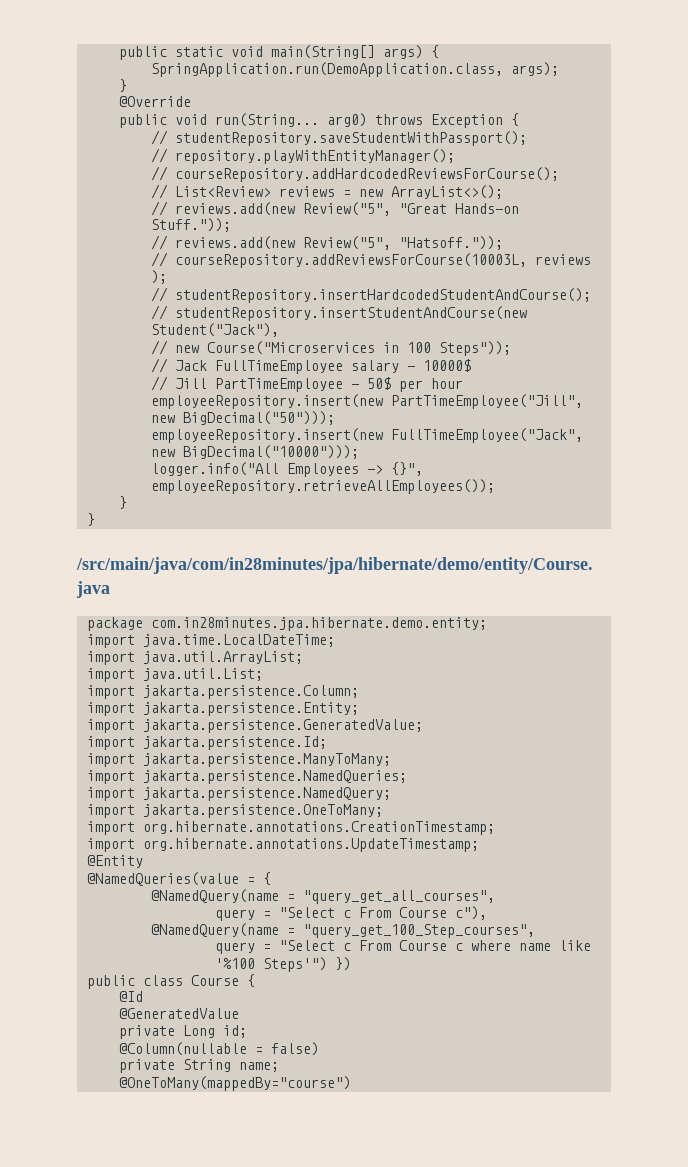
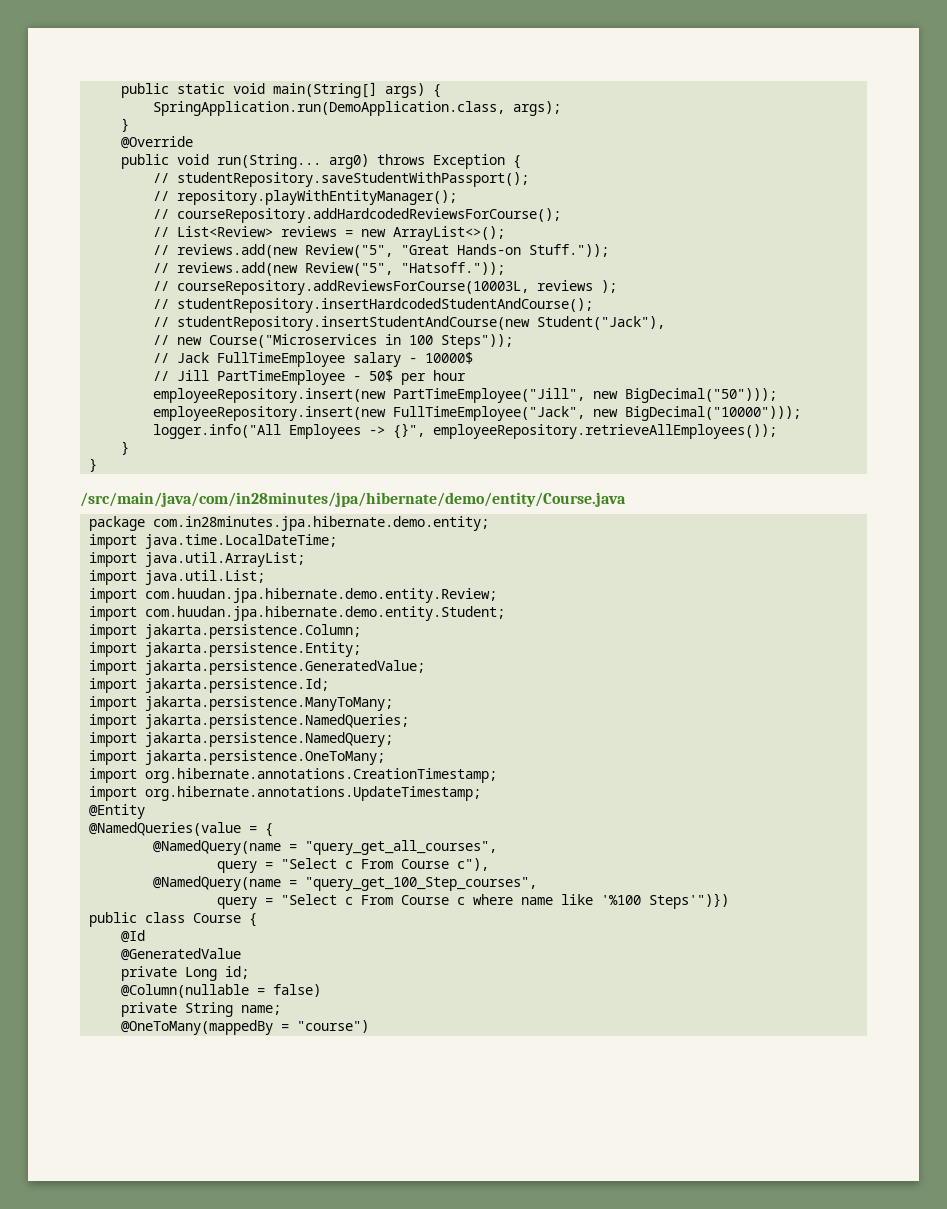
+ import com.huudan.jpa.hibernate.demo.entity.Review;
+ import com.huudan.jpa.hibernate.demo.entity.Student;
- query = "Select c From Course c where name like '%100 Steps'") })
+ query = "Select c From Course c where name like '%100 Steps'")})
- @OneToMany(mappedBy="course")
+ @OneToMany(mappedBy = "course")

